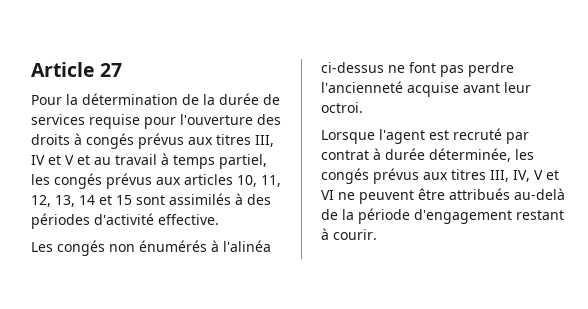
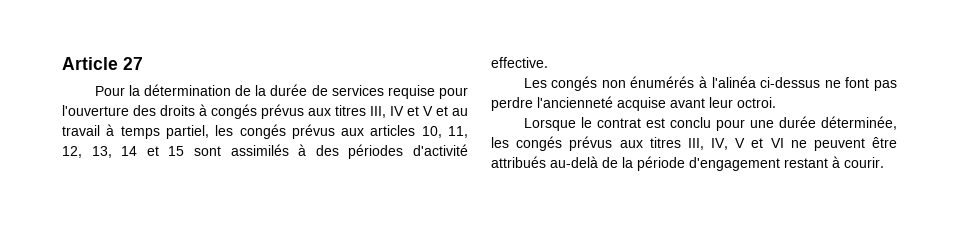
- Lorsque l'agent est recruté par contrat à durée déterminée, les congés prévus aux titres III, IV, V et VI ne peuvent être attribués au-delà de la période d'engagement restant à courir.
+ Lorsque le contrat est conclu pour une durée déterminée, les congés prévus aux titres III, IV, V et VI ne peuvent être attribués au-delà de la période d'engagement restant à courir.

